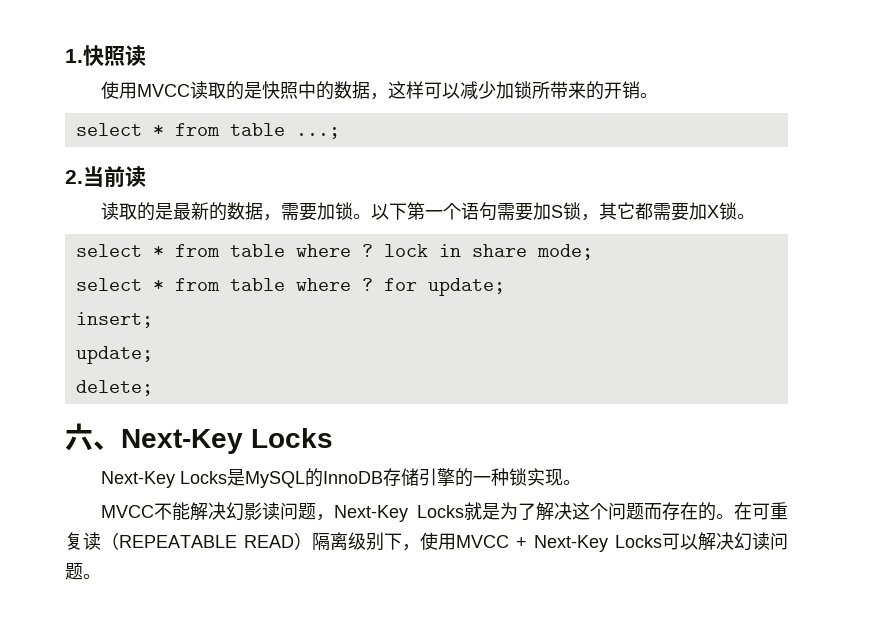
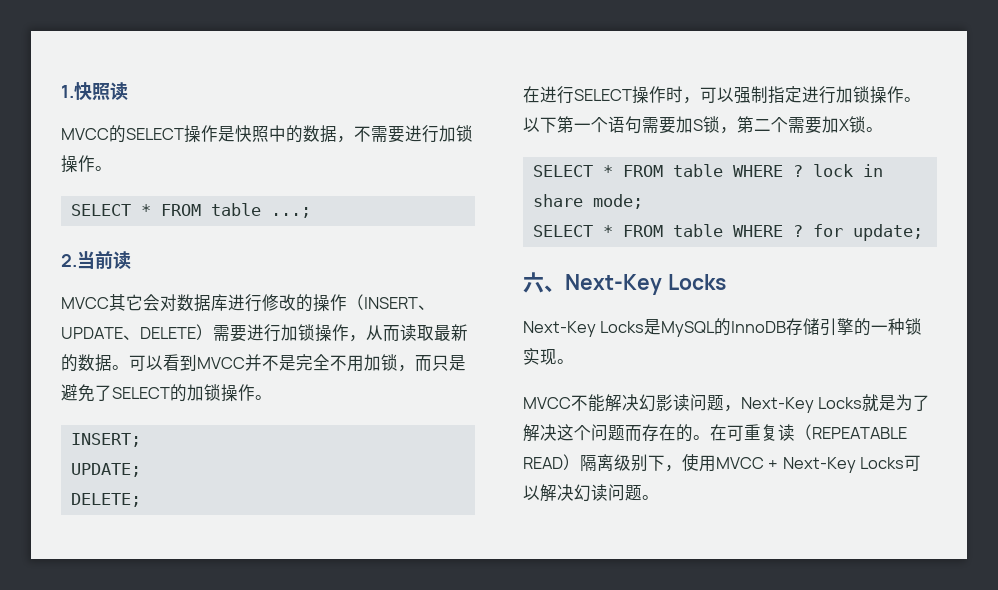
- 使用MVCC读取的是快照中的数据，这样可以减少加锁所带来的开销。
- select * from table ...;
+ MVCC的SELECT操作是快照中的数据，不需要进行加锁操作。
+ SELECT * FROM table ...;
- 读取的是最新的数据，需要加锁。
+ MVCC其它会对数据库进行修改的操作（INSERT、UPDATE、DELETE）需要进行加锁操作，从而读取最新的数据。可以看到MVCC并不是完全不用加锁，而只是避免了SELECT的加锁操作。
+ INSERT;
+ UPDATE;
+ DELETE;
+ 在进行SELECT操作时，可以强制指定进行加锁操作。
- 以下第一个语句需要加S锁，其它都需要加X锁。
+ 以下第一个语句需要加S锁，第二个需要加X锁。
- select * from table where ? lock in share mode;
+ SELECT * FROM table WHERE ? lock in share mode;
- select * from table where ? for update;
+ SELECT * FROM table WHERE ? for update;
- insert;
- update;
- delete;

